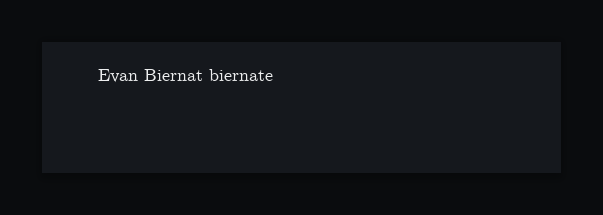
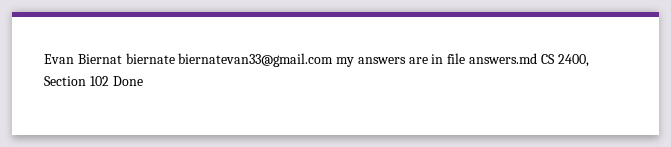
- Evan Biernat biernate
+ Evan Biernat biernate biernatevan33@gmail.com my answers are in file answers.md CS 2400, Section 102 Done

